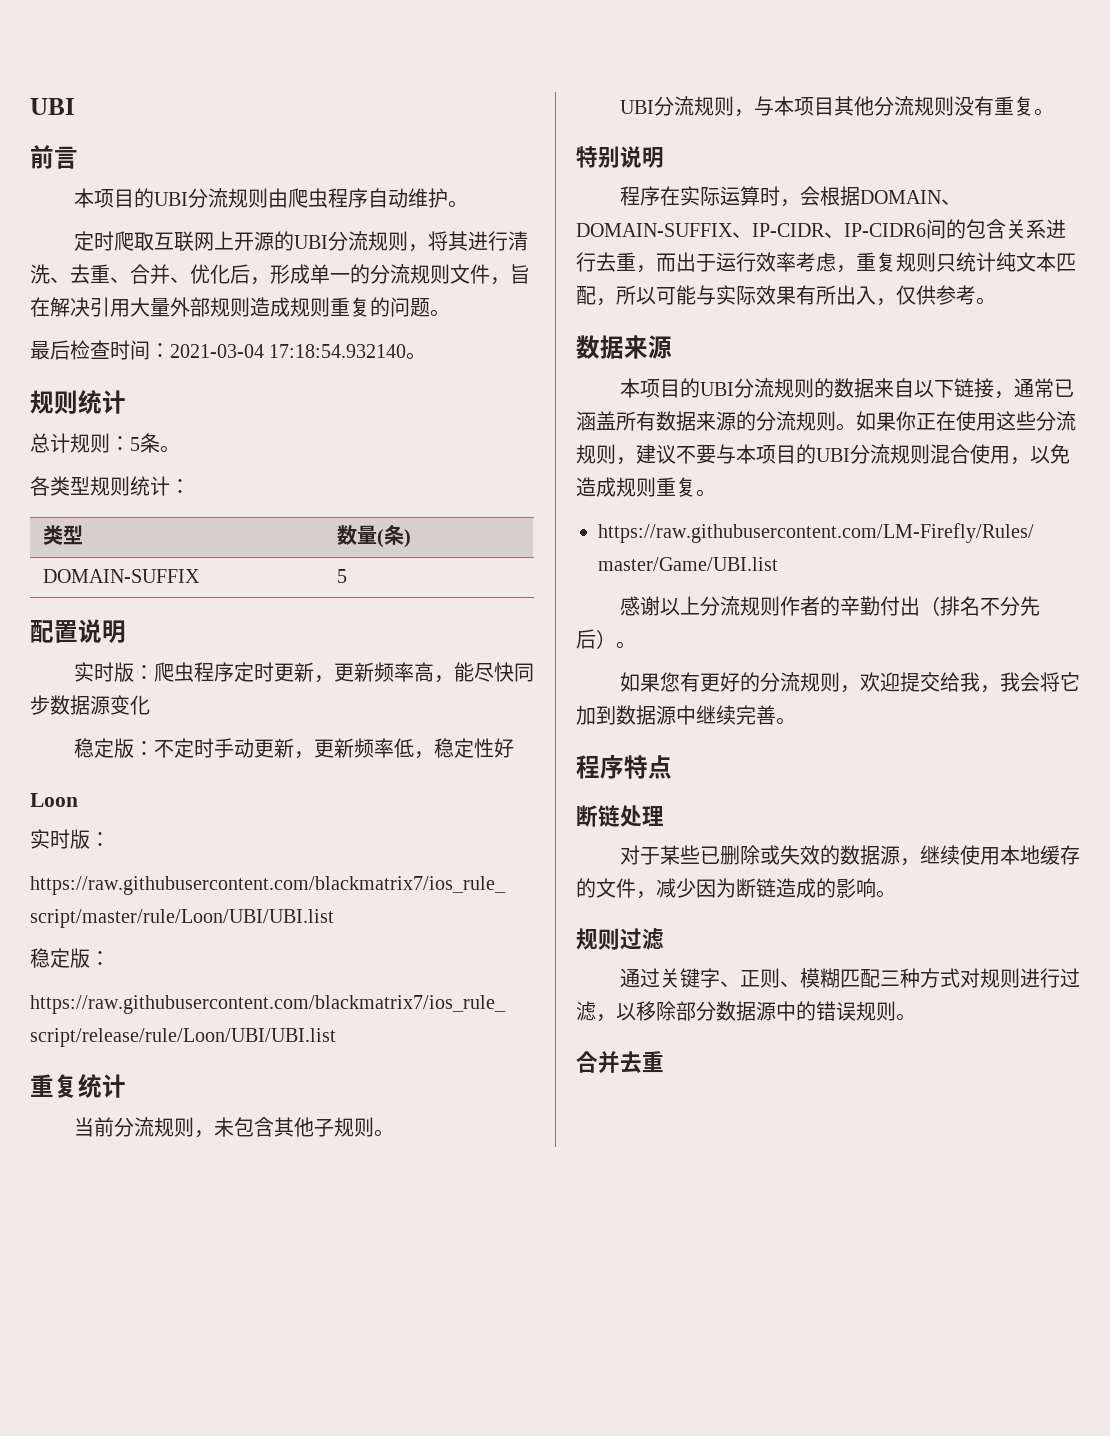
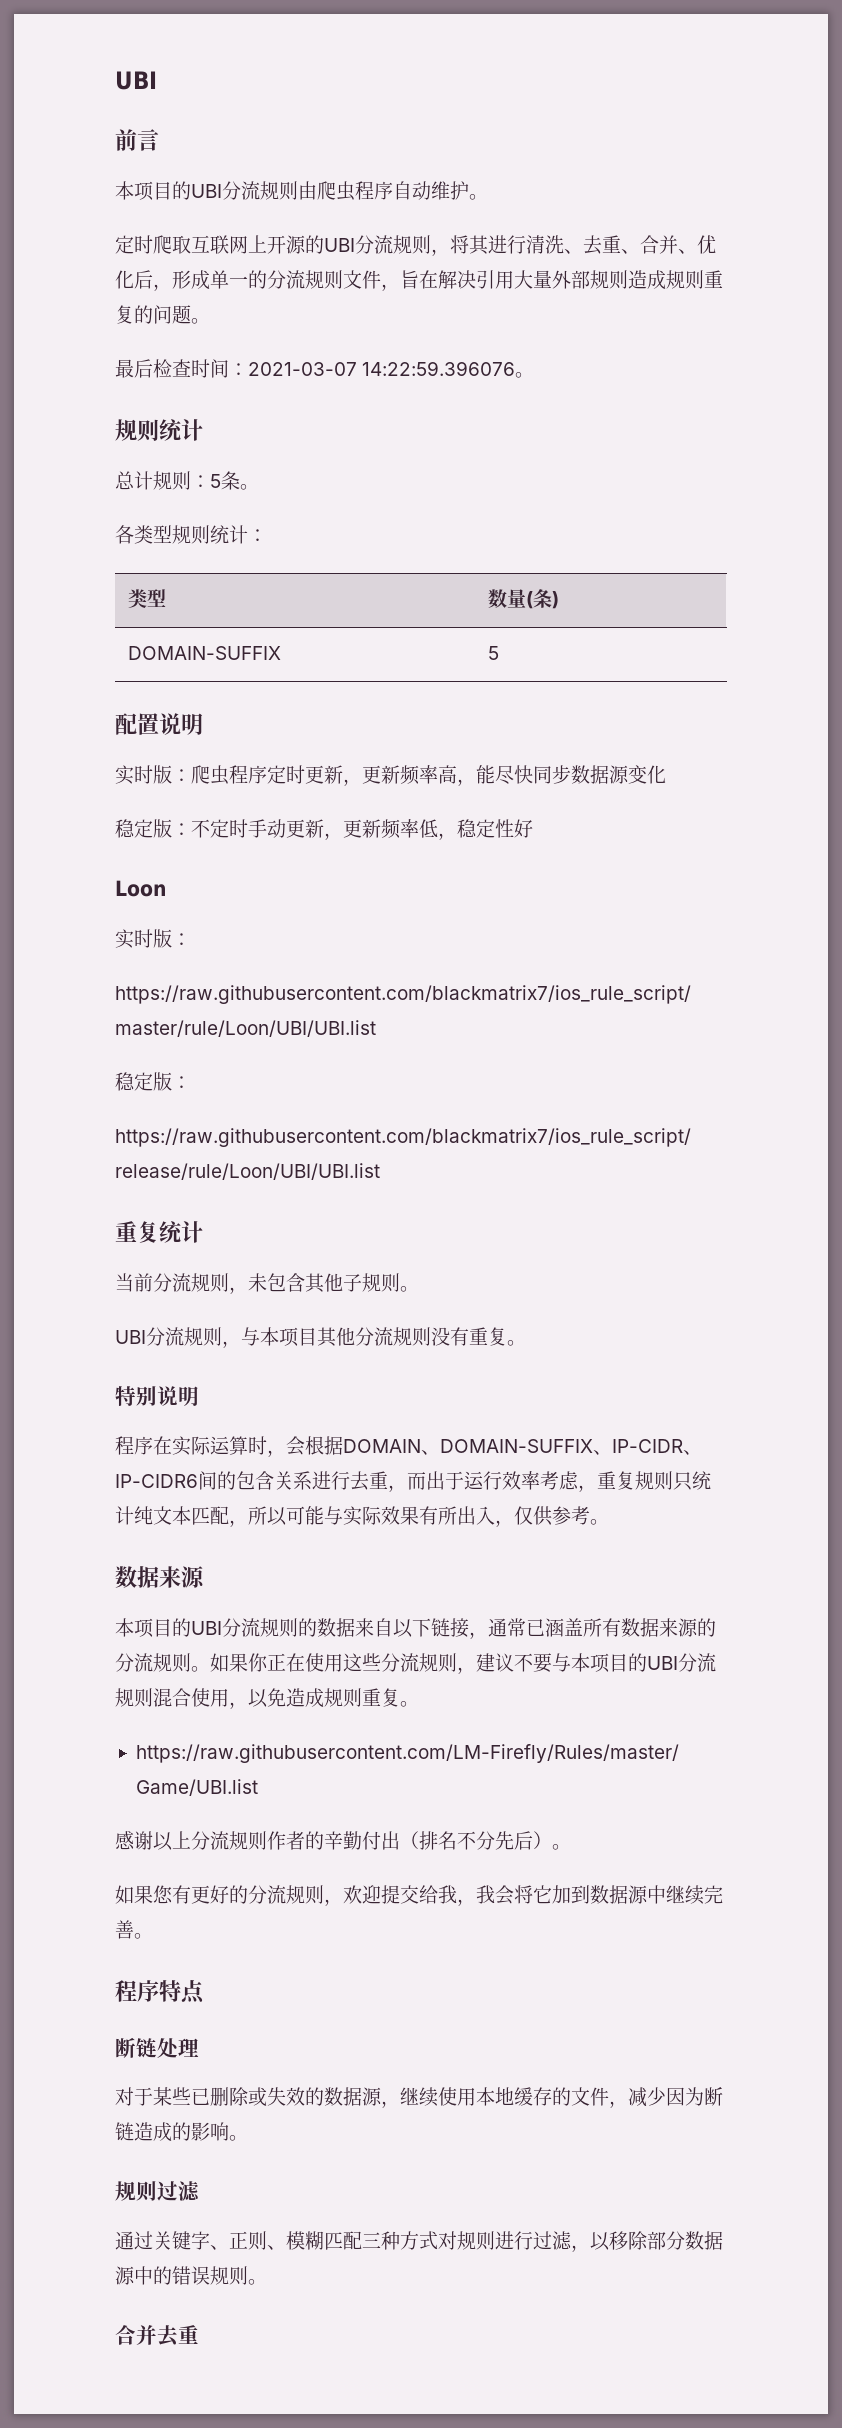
- 最后检查时间：2021-03-04 17:18:54.932140。
+ 最后检查时间：2021-03-07 14:22:59.396076。

